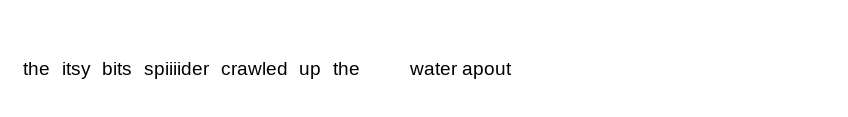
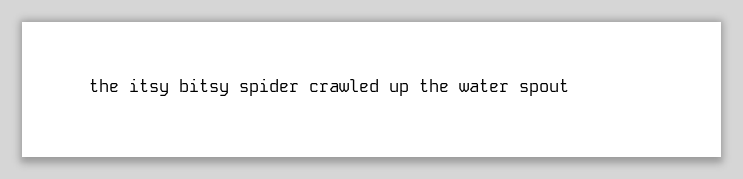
- the itsy bits spiiiider crawled up the water apout
+ the itsy bitsy spider crawled up the water spout

